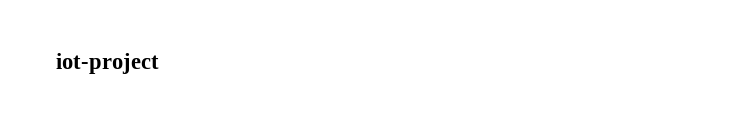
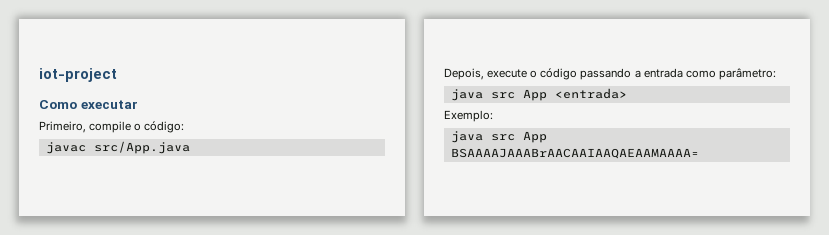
+ Como executar
+ Primeiro, compile o código:
+ javac src/App.java
+ Depois, execute o código passando a entrada como parâmetro:
+ java src App <entrada>
+ Exemplo:
+ java src App BSAAAAJAAABrAACAAIAAQAEAAMAAAA=

